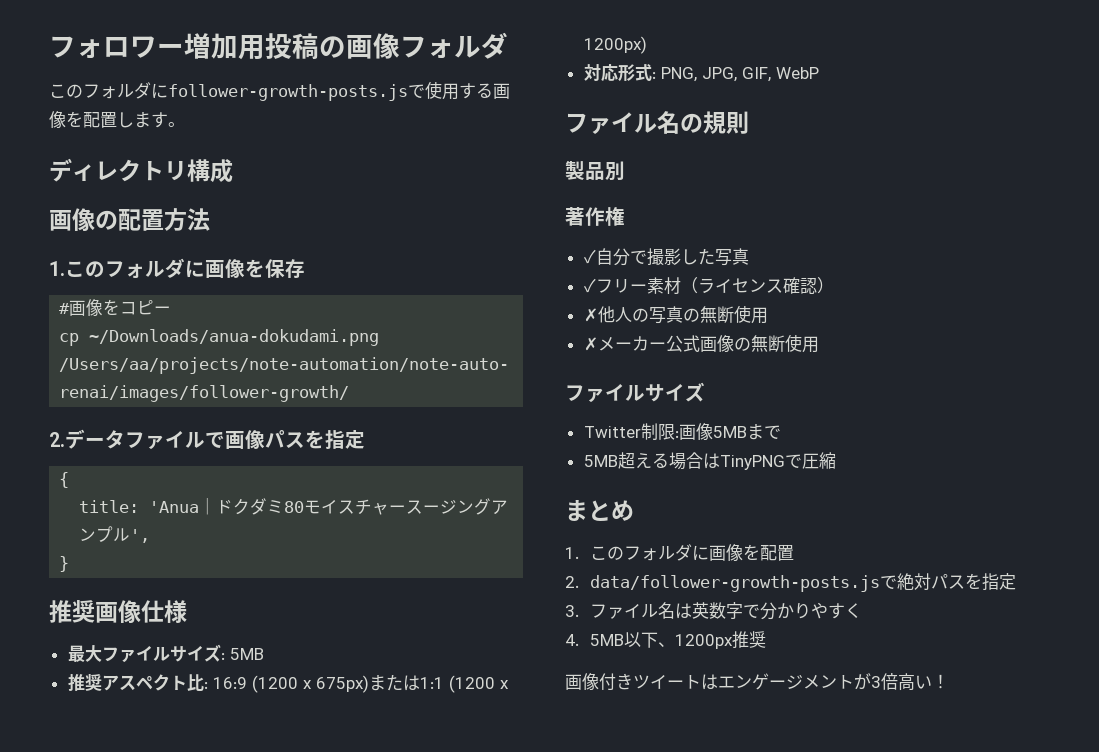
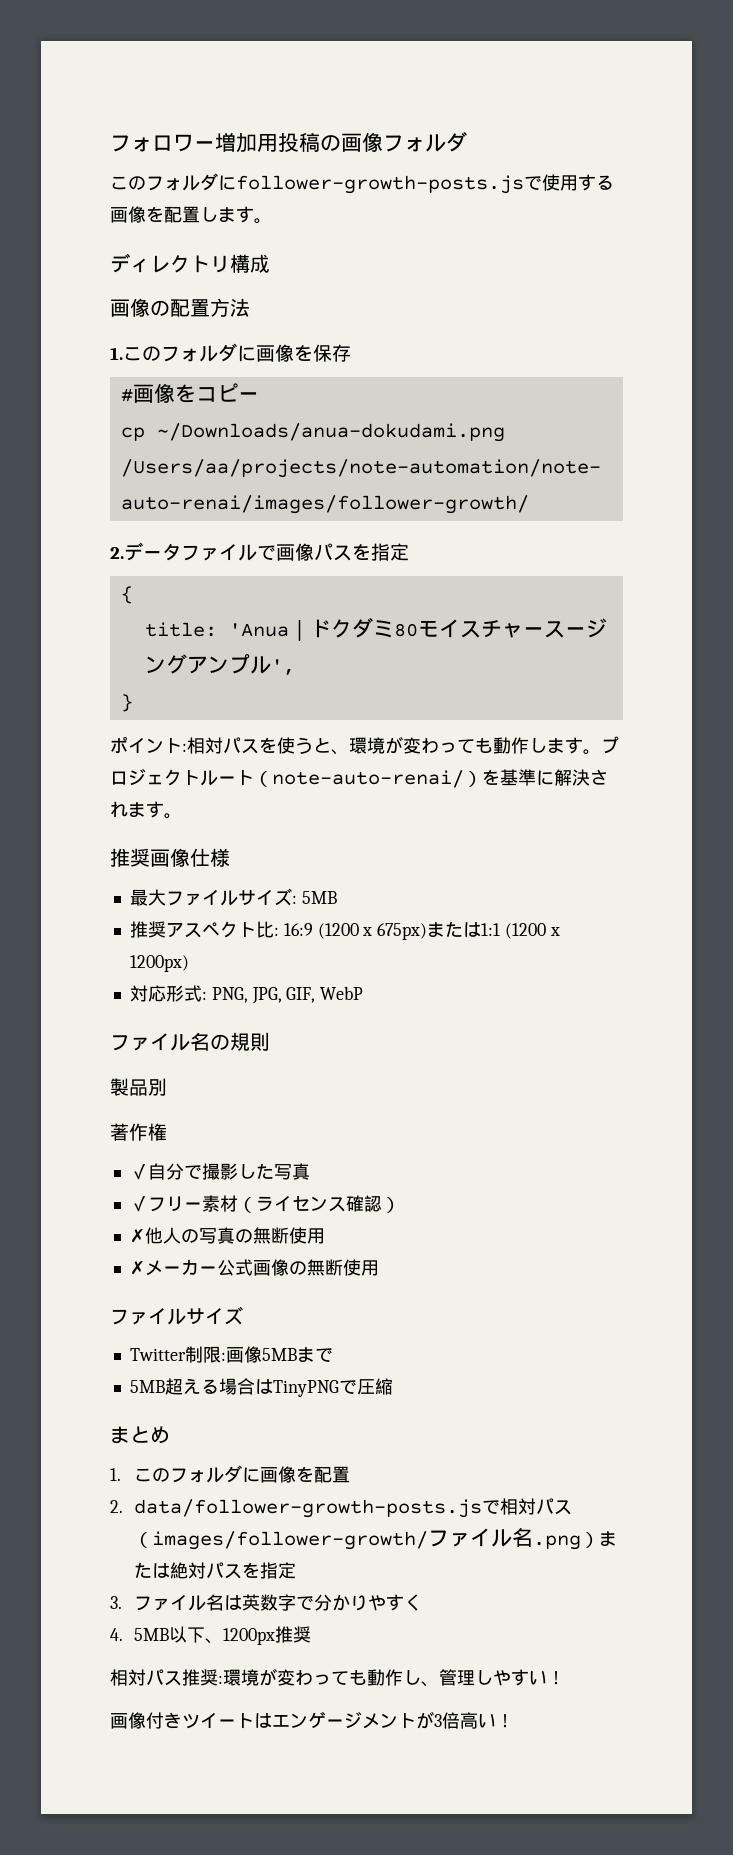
+ ポイント:相対パスを使うと、環境が変わっても動作します。プロジェクトルート（note-auto-renai/）を基準に解決されます。
- 2. data/follower-growth-posts.jsで絶対パスを指定
+ 2. data/follower-growth-posts.jsで相対パス（images/follower-growth/ファイル名.png）または絶対パスを指定
+ 相対パス推奨:環境が変わっても動作し、管理しやすい！

